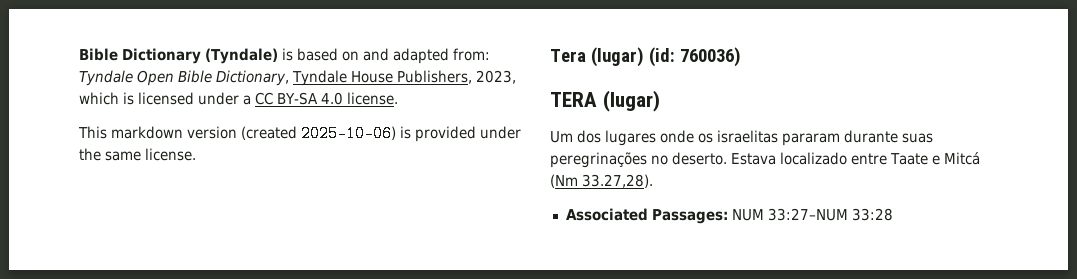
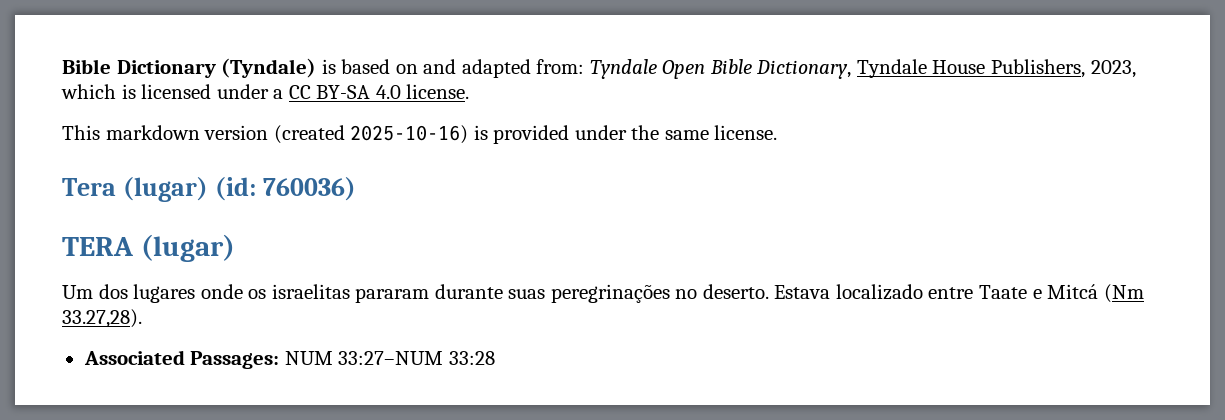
- This markdown version (created 2025-10-06) is provided under the same license.
+ This markdown version (created 2025-10-16) is provided under the same license.

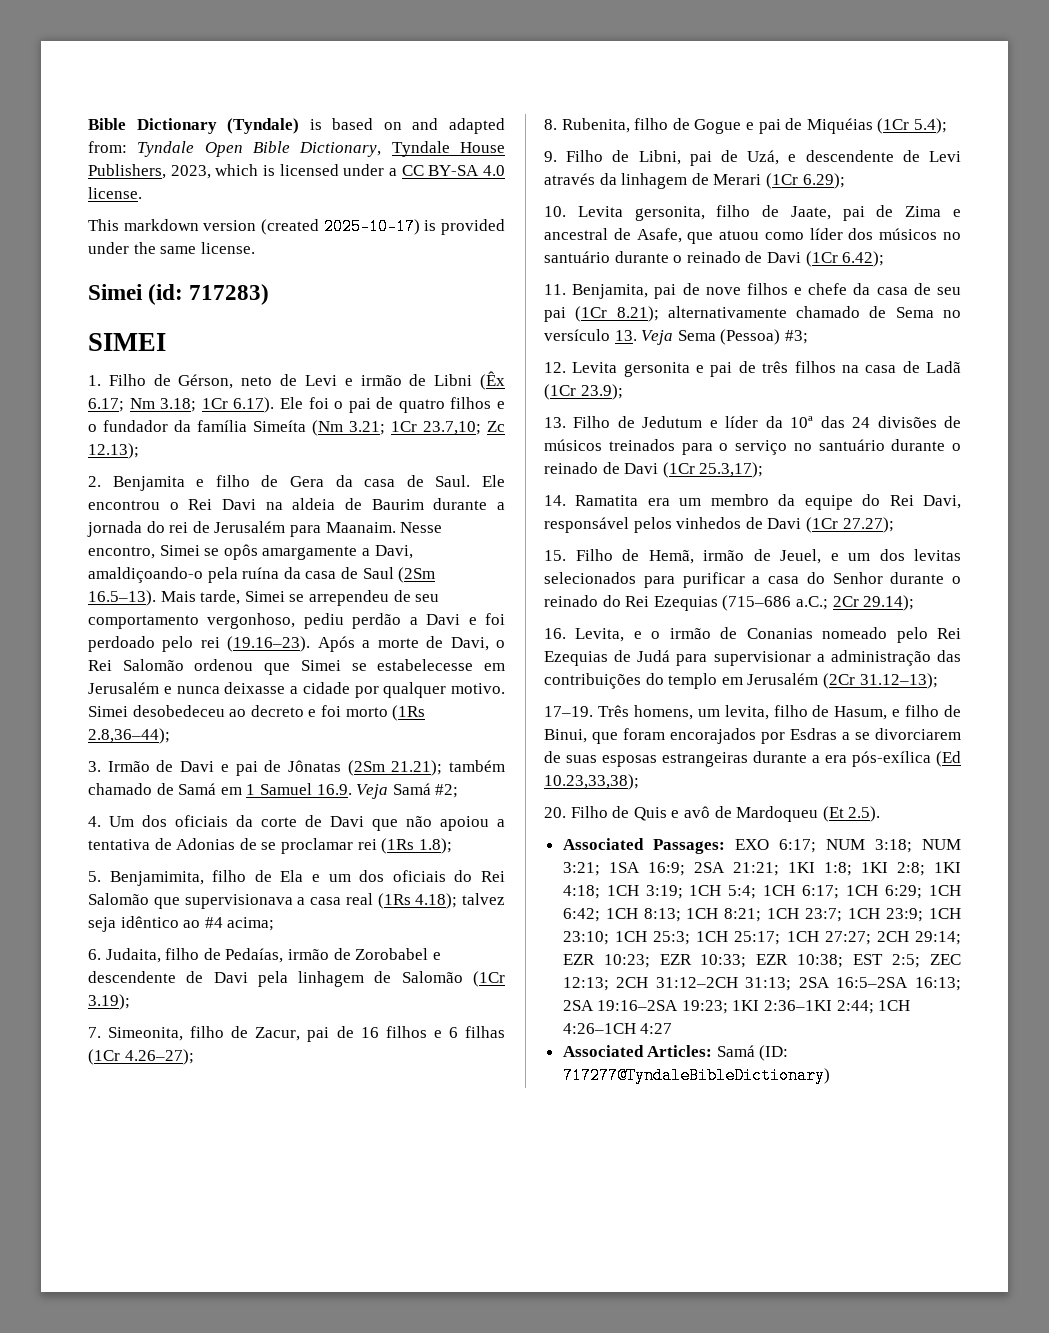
- This markdown version (created 2025-10-16) is provided under the same license.
+ This markdown version (created 2025-10-17) is provided under the same license.
- Tera (lugar) (id: 760036)
- TERA (lugar)
- Um dos lugares onde os israelitas pararam durante suas peregrinações no deserto. Estava localizado entre Taate e Mitcá (Nm 33.27,28).
- Associated Passages: NUM 33:27–NUM 33:28
+ Simei (id: 717283)
+ SIMEI
+ 1. Filho de Gérson, neto de Levi e irmão de Libni (Êx 6.17; Nm 3.18; 1Cr 6.17). Ele foi o pai de quatro filhos e o fundador da família Simeíta (Nm 3.21; 1Cr 23.7,10; Zc 12.13);
+ 2. Benjamita e filho de Gera da casa de Saul. Ele encontrou o Rei Davi na aldeia de Baurim durante a jornada do rei de Jerusalém para Maanaim. Nesse encontro, Simei se opôs amargamente a Davi, amaldiçoando-o pela ruína da casa de Saul (2Sm 16.5–13). Mais tarde, Simei se arrependeu de seu comportamento vergonhoso, pediu perdão a Davi e foi perdoado pelo rei (19.16–23). Após a morte de Davi, o Rei Salomão ordenou que Simei se estabelecesse em Jerusalém e nunca deixasse a cidade por qualquer motivo. Simei desobedeceu ao decreto e foi morto (1Rs 2.8,36–44);
+ 3. Irmão de Davi e pai de Jônatas (2Sm 21.21); também chamado de Samá em 1 Samuel 16.9. Veja Samá #2;
+ 4. Um dos oficiais da corte de Davi que não apoiou a tentativa de Adonias de se proclamar rei (1Rs 1.8);
+ 5. Benjamimita, filho de Ela e um dos oficiais do Rei Salomão que supervisionava a casa real (1Rs 4.18); talvez seja idêntico ao #4 acima;
+ 6. Judaita, filho de Pedaías, irmão de Zorobabel e descendente de Davi pela linhagem de Salomão (1Cr 3.19);
+ 7. Simeonita, filho de Zacur, pai de 16 filhos e 6 filhas (1Cr 4.26–27);
+ 8. Rubenita, filho de Gogue e pai de Miquéias (1Cr 5.4);
+ 9. Filho de Libni, pai de Uzá, e descendente de Levi através da linhagem de Merari (1Cr 6.29);
+ 10. Levita gersonita, filho de Jaate, pai de Zima e ancestral de Asafe, que atuou como líder dos músicos no santuário durante o reinado de Davi (1Cr 6.42);
+ 11. Benjamita, pai de nove filhos e chefe da casa de seu pai (1Cr 8.21); alternativamente chamado de Sema no versículo 13. Veja Sema (Pessoa) #3;
+ 12. Levita gersonita e pai de três filhos na casa de Ladã (1Cr 23.9);
+ 13. Filho de Jedutum e líder da 10ª das 24 divisões de músicos treinados para o serviço no santuário durante o reinado de Davi (1Cr 25.3,17);
+ 14. Ramatita era um membro da equipe do Rei Davi, responsável pelos vinhedos de Davi (1Cr 27.27);
+ 15. Filho de Hemã, irmão de Jeuel, e um dos levitas selecionados para purificar a casa do Senhor durante o reinado do Rei Ezequias (715–686 a.C.; 2Cr 29.14);
+ 16. Levita, e o irmão de Conanias nomeado pelo Rei Ezequias de Judá para supervisionar a administração das contribuições do templo em Jerusalém (2Cr 31.12–13);
+ 17–19. Três homens, um levita, filho de Hasum, e filho de Binui, que foram encorajados por Esdras a se divorciarem de suas esposas estrangeiras durante a era pós-exílica (Ed 10.23,33,38);
+ 20. Filho de Quis e avô de Mardoqueu (Et 2.5).
+ Associated Passages: EXO 6:17; NUM 3:18; NUM 3:21; 1SA 16:9; 2SA 21:21; 1KI 1:8; 1KI 2:8; 1KI 4:18; 1CH 3:19; 1CH 5:4; 1CH 6:17; 1CH 6:29; 1CH 6:42; 1CH 8:13; 1CH 8:21; 1CH 23:7; 1CH 23:9; 1CH 23:10; 1CH 25:3; 1CH 25:17; 1CH 27:27; 2CH 29:14; EZR 10:23; EZR 10:33; EZR 10:38; EST 2:5; ZEC 12:13; 2CH 31:12–2CH 31:13; 2SA 16:5–2SA 16:13; 2SA 19:16–2SA 19:23; 1KI 2:36–1KI 2:44; 1CH 4:26–1CH 4:27
+ Associated Articles: Samá (ID: 717277@TyndaleBibleDictionary)

